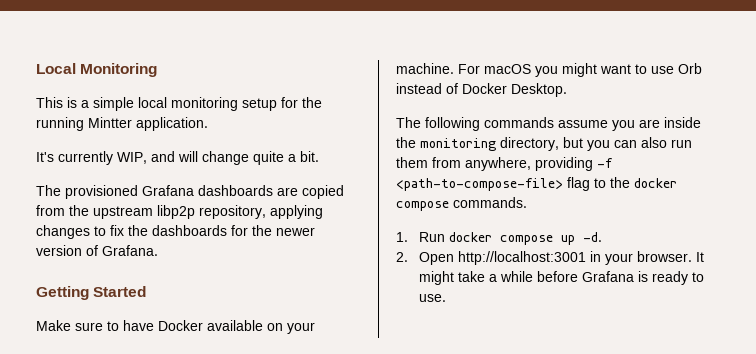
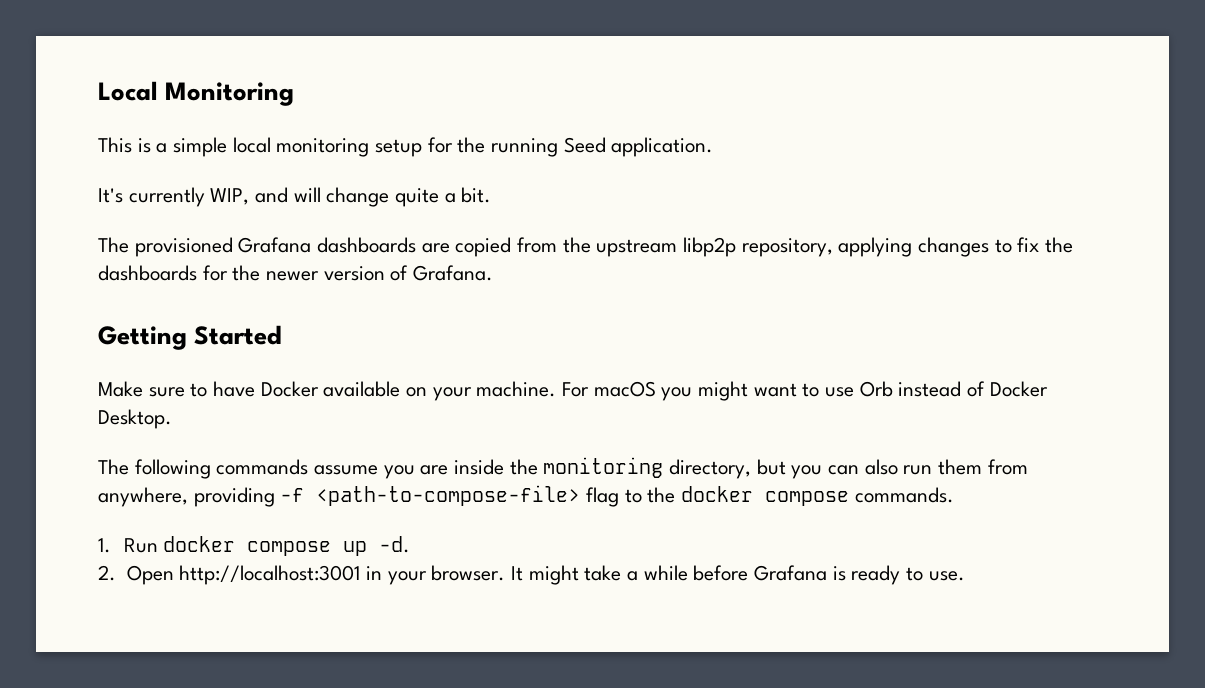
- This is a simple local monitoring setup for the running Mintter application.
+ This is a simple local monitoring setup for the running Seed application.

